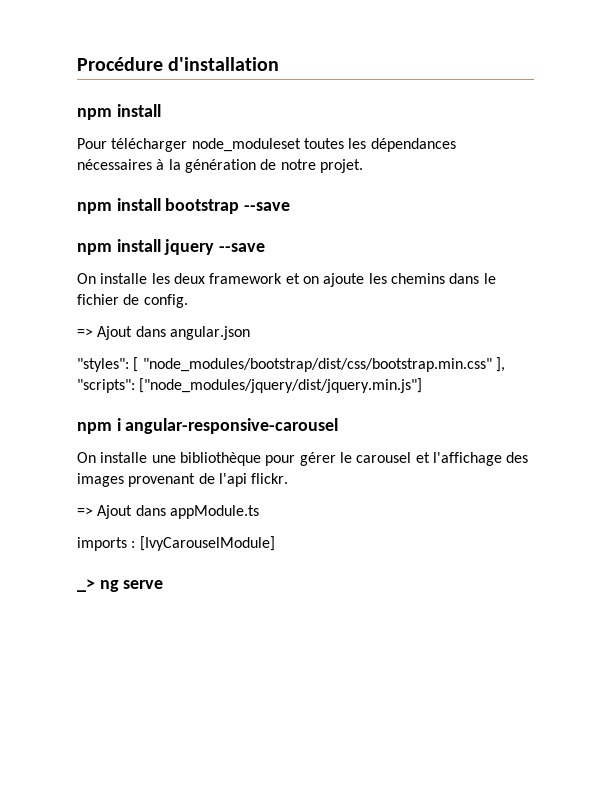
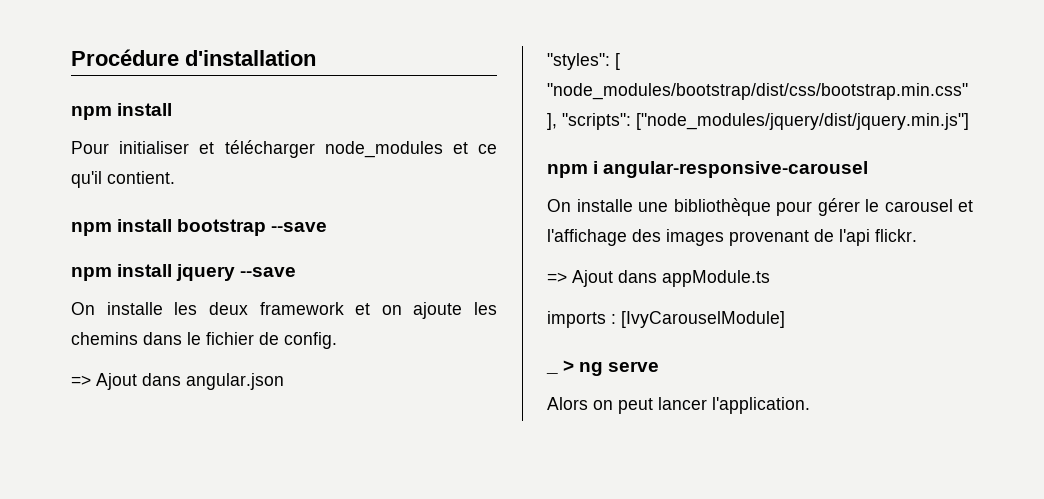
- Pour télécharger node_moduleset toutes les dépendances nécessaires à la génération de notre projet.
+ Pour initialiser et télécharger node_modules et ce qu'il contient.
- _> ng serve
+ _ > ng serve
+ Alors on peut lancer l'application.

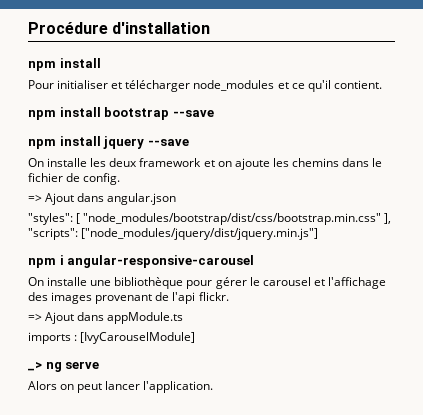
- _ > ng serve
+ _> ng serve

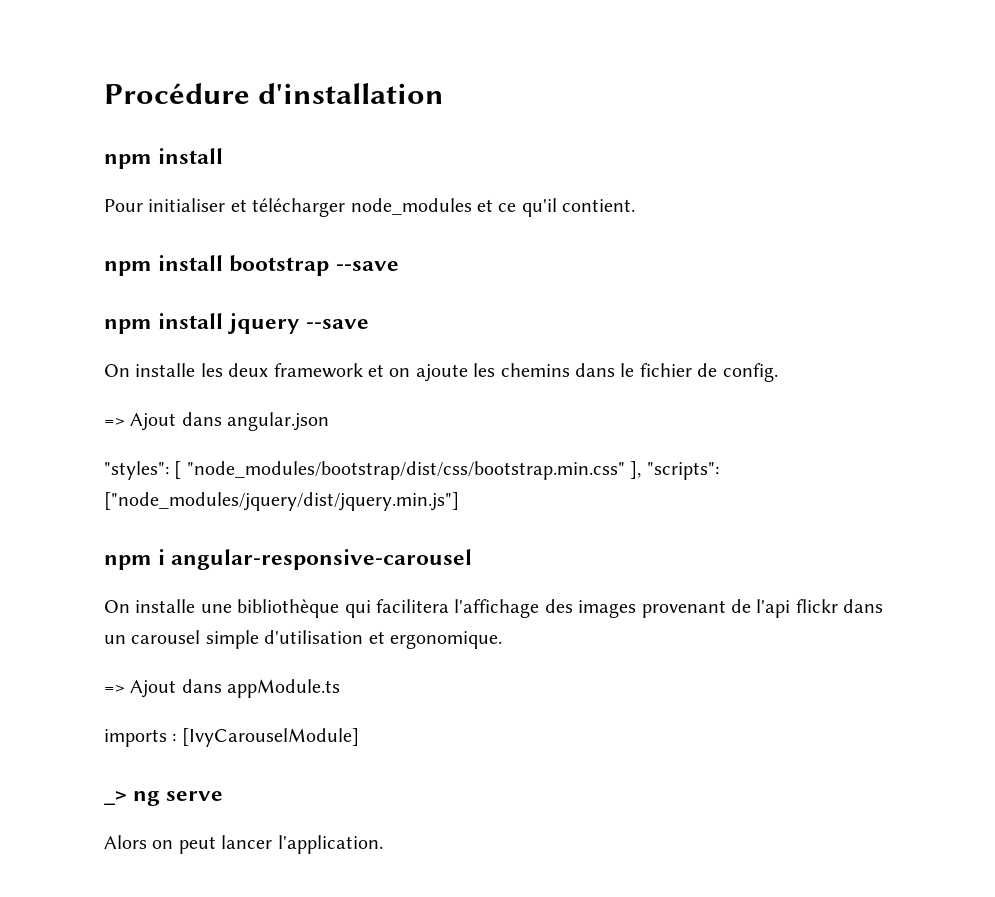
- On installe une bibliothèque pour gérer le carousel et l'affichage des images provenant de l'api flickr.
+ On installe une bibliothèque qui facilitera l'affichage des images provenant de l'api flickr dans un carousel simple d'utilisation et ergonomique.

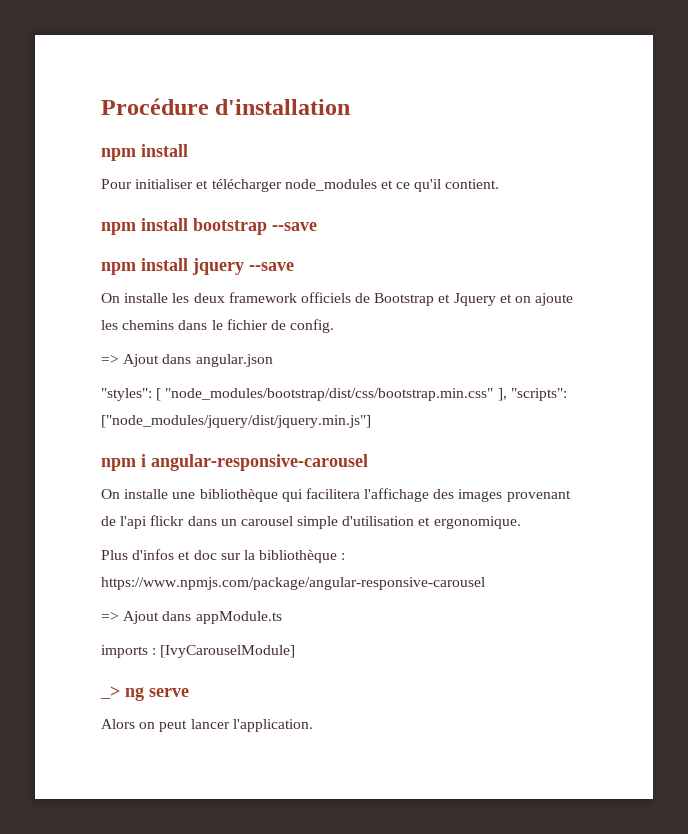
- On installe les deux framework et on ajoute les chemins dans le fichier de config.
+ On installe les deux framework officiels de Bootstrap et Jquery et on ajoute les chemins dans le fichier de config.
+ Plus d'infos et doc sur la bibliothèque : https://www.npmjs.com/package/angular-responsive-carousel

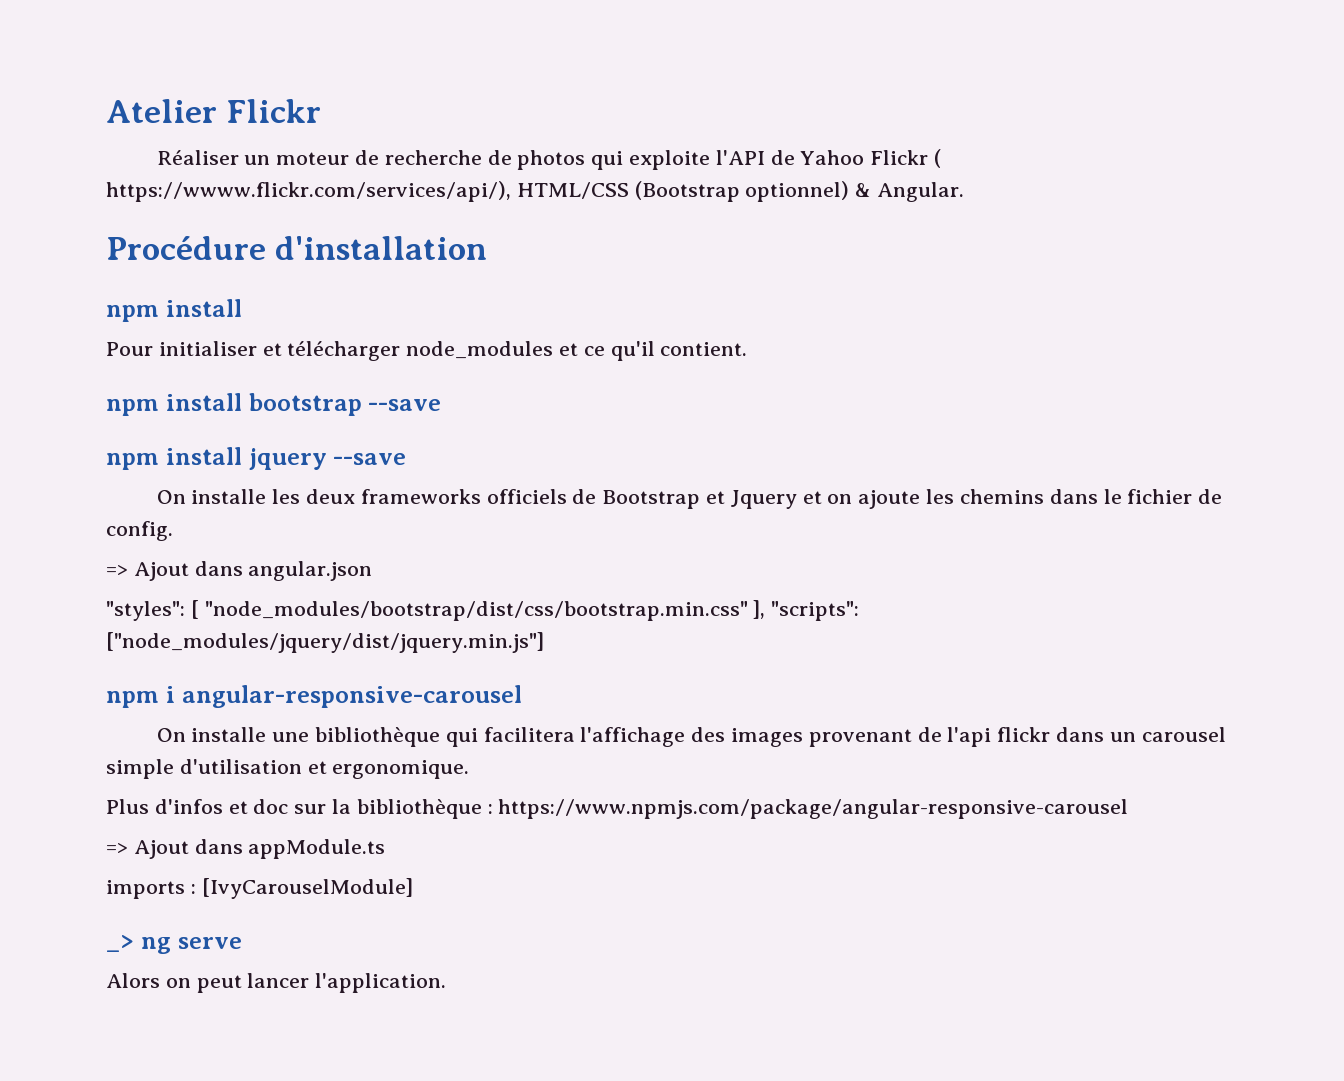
+ Atelier Flickr
+ Réaliser un moteur de recherche de photos qui exploite l'API de Yahoo Flickr ( https://wwww.flickr.com/services/api/), HTML/CSS (Bootstrap optionnel) & Angular.
- On installe les deux framework officiels de Bootstrap et Jquery et on ajoute les chemins dans le fichier de config.
+ On installe les deux frameworks officiels de Bootstrap et Jquery et on ajoute les chemins dans le fichier de config.

